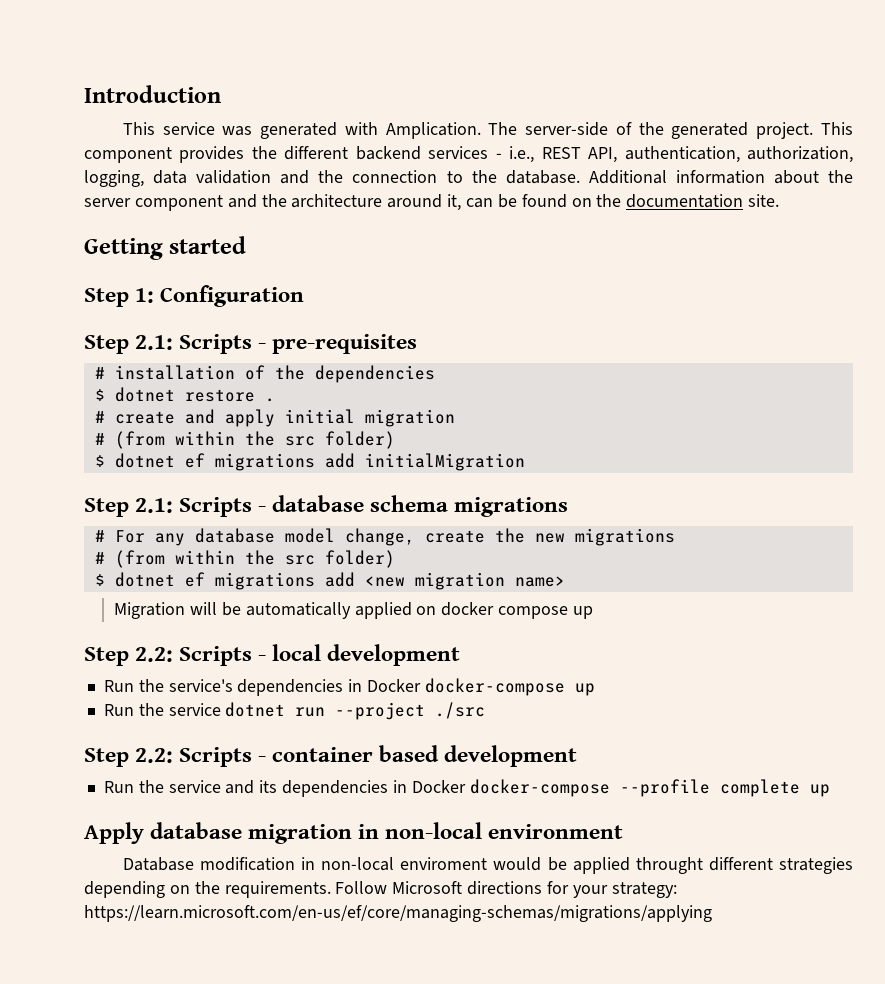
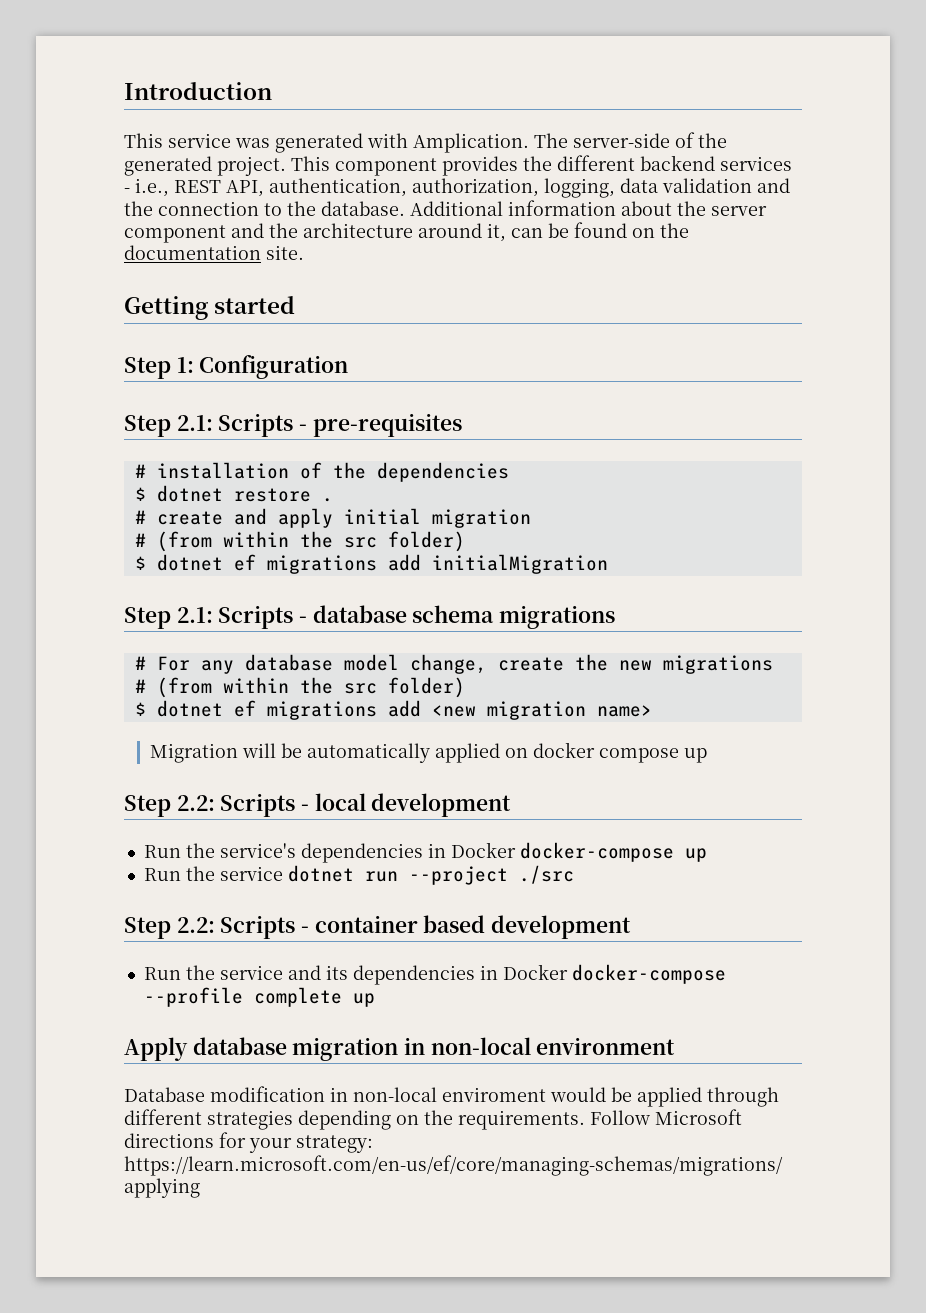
- Database modification in non-local enviroment would be applied throught different strategies depending on the requirements.
+ Database modification in non-local enviroment would be applied through different strategies depending on the requirements.

